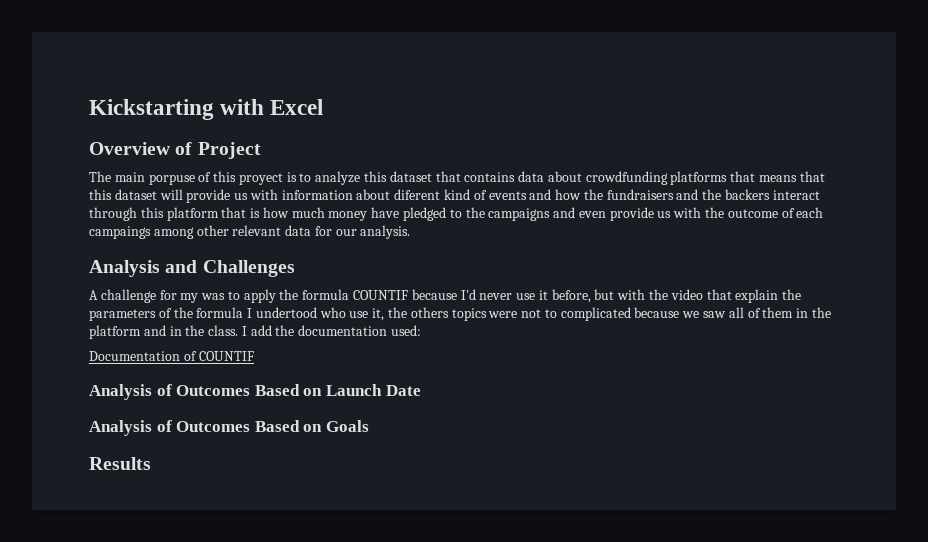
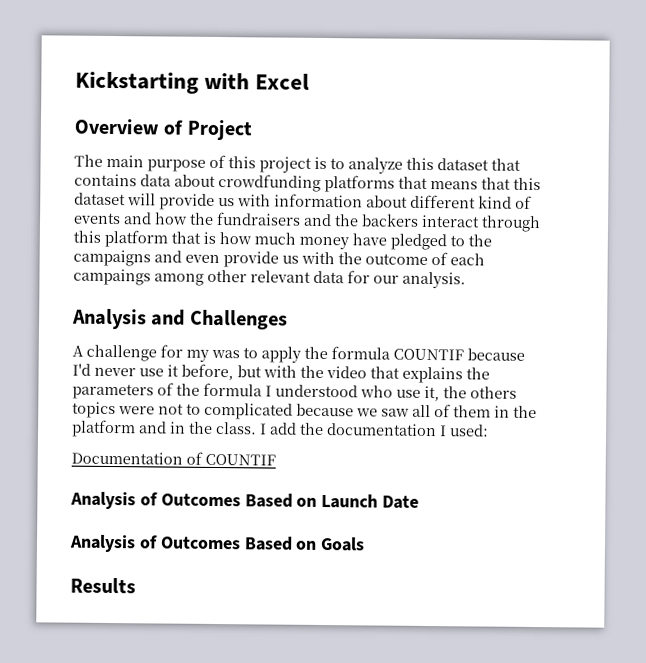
- The main porpuse of this proyect is to analyze this dataset that contains data about crowdfunding platforms that means that this dataset will provide us with information about diferent kind of events and how the fundraisers and the backers interact through this platform that is how much money have pledged to the campaigns and even provide us with the outcome of each campaings among other relevant data for our analysis.
+ The main purpose of this project is to analyze this dataset that contains data about crowdfunding platforms that means that this dataset will provide us with information about different kind of events and how the fundraisers and the backers interact through this platform that is how much money have pledged to the campaigns and even provide us with the outcome of each campaings among other relevant data for our analysis.
- A challenge for my was to apply the formula COUNTIF because I'd never use it before, but with the video that explain the parameters of the formula I undertood who use it, the others topics were not to complicated because we saw all of them in the platform and in the class.
+ A challenge for my was to apply the formula COUNTIF because I'd never use it before, but with the video that explains the parameters of the formula I understood who use it, the others topics were not to complicated because we saw all of them in the platform and in the class.
- I add the documentation used:
+ I add the documentation I used:

